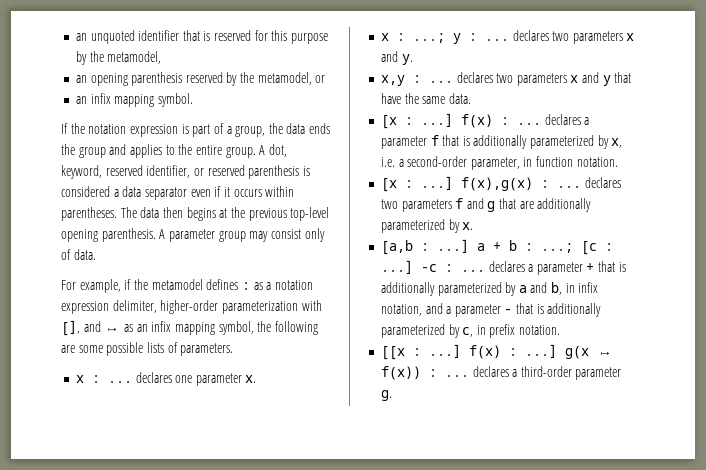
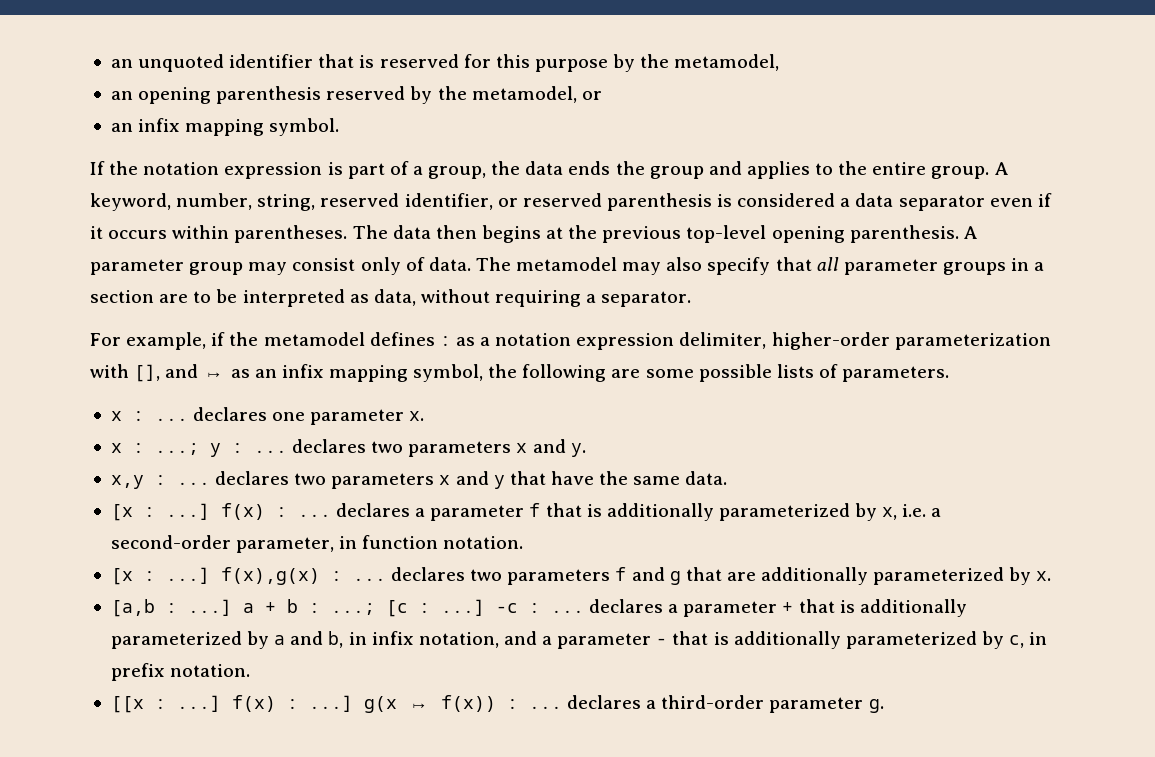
- A dot, keyword, reserved identifier, or reserved parenthesis is considered a data separator even if it occurs within parentheses.
+ A keyword, number, string, reserved identifier, or reserved parenthesis is considered a data separator even if it occurs within parentheses.
+ The metamodel may also specify that all parameter groups in a section are to be interpreted as data, without requiring a separator.

